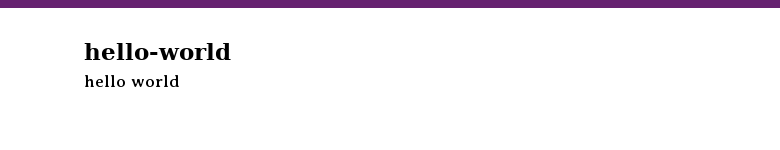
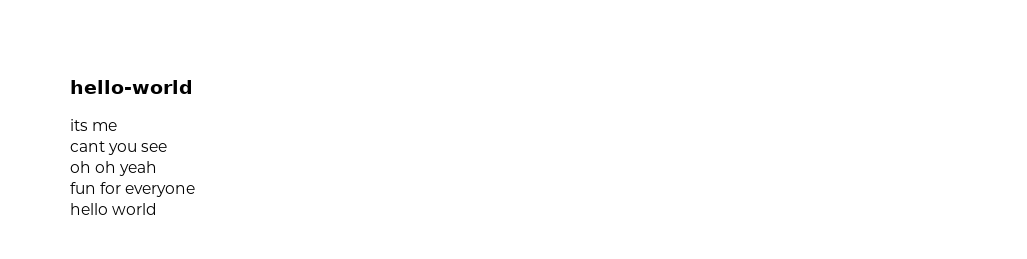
+ its me
+ cant you see
+ oh oh yeah
+ fun for everyone

